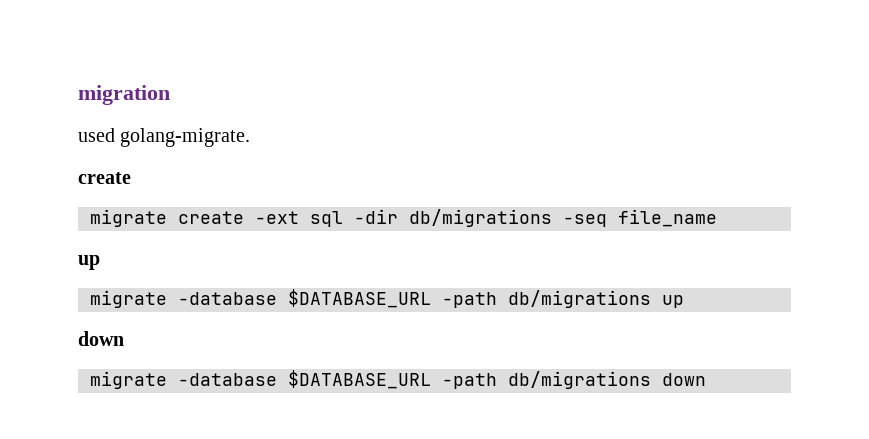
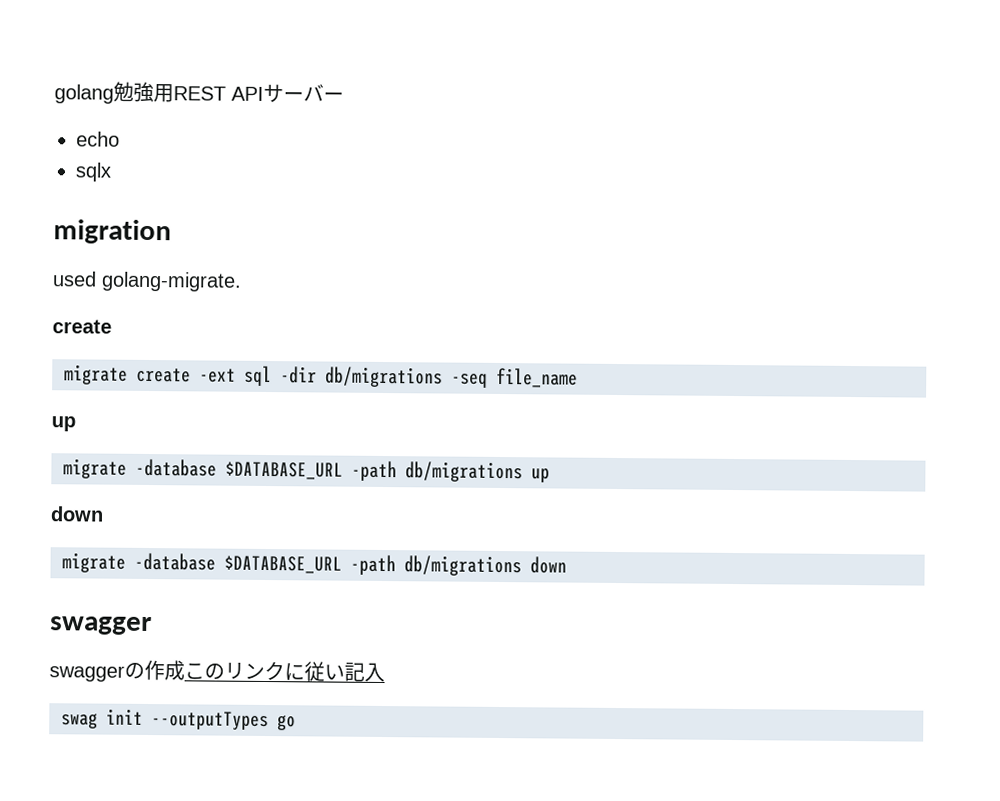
+ golang勉強用REST APIサーバー
+ echo
+ sqlx
  migrate -database $DATABASE_URL -path db/migrations down
+ swagger
+ swaggerの作成このリンクに従い記入
+ swag init --outputTypes go

